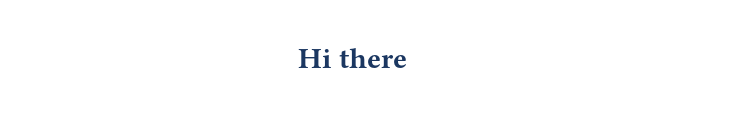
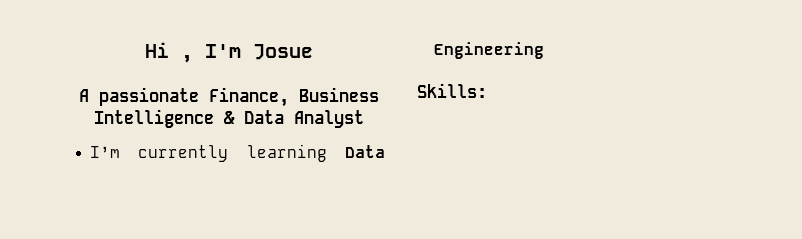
- Hi there
+ Hi , I'm Josue
+ A passionate Finance, Business Intelligence & Data Analyst
+ I’m currently learning Data Engineering
+ Skills:

